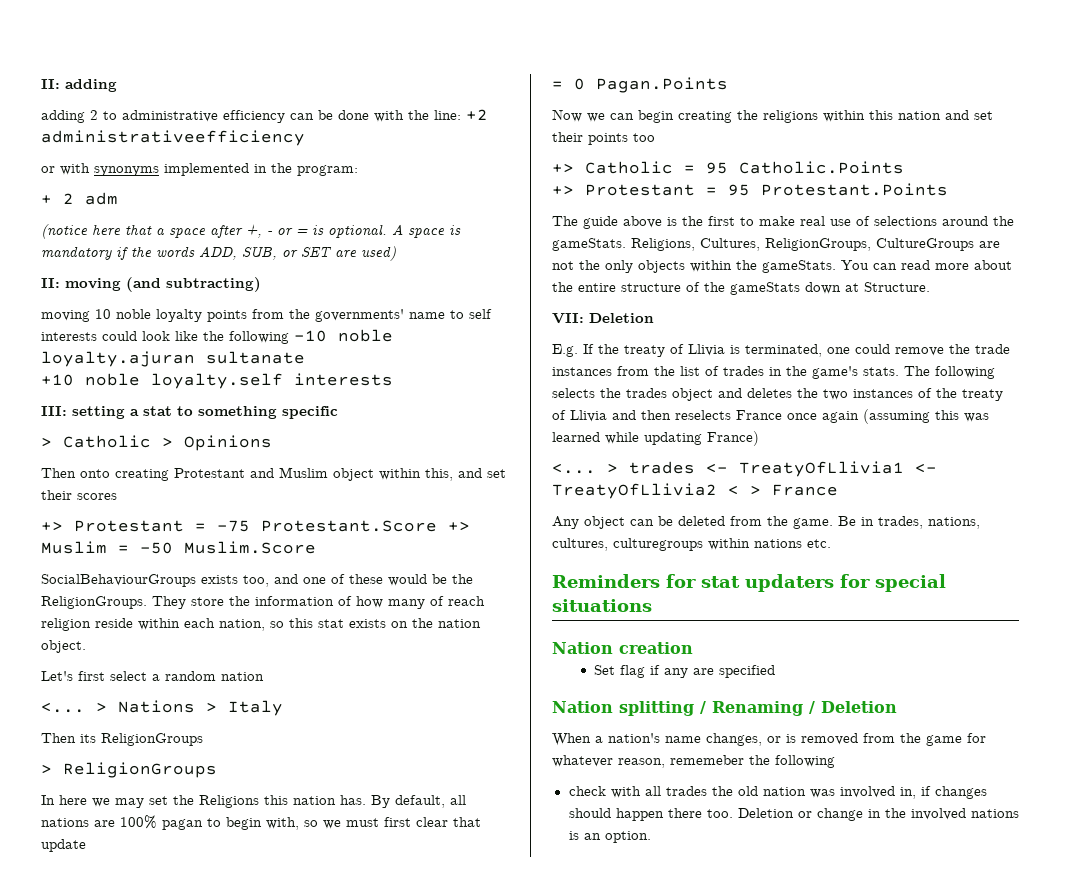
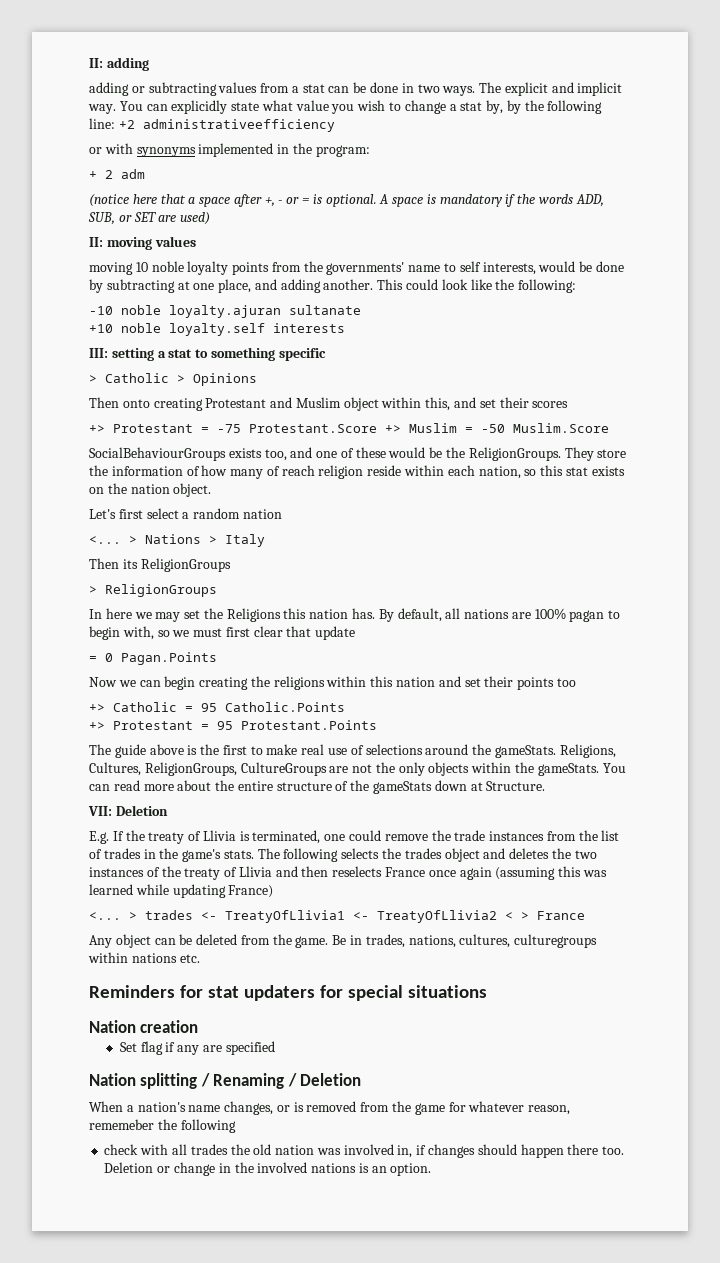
- adding 2 to administrative efficiency can be done with the line: +2 administrativeefficiency
+ adding or subtracting values from a stat can be done in two ways. The explicit and implicit way. You can explicidly state what value you wish to change a stat by, by the following line: +2 administrativeefficiency
- II: moving (and subtracting)
+ II: moving values
- moving 10 noble loyalty points from the governments' name to self interests could look like the following -10 noble loyalty.ajuran sultanate
+ moving 10 noble loyalty points from the governments' name to self interests, would be done by subtracting at one place, and adding another. This could look like the following:
+ -10 noble loyalty.ajuran sultanate

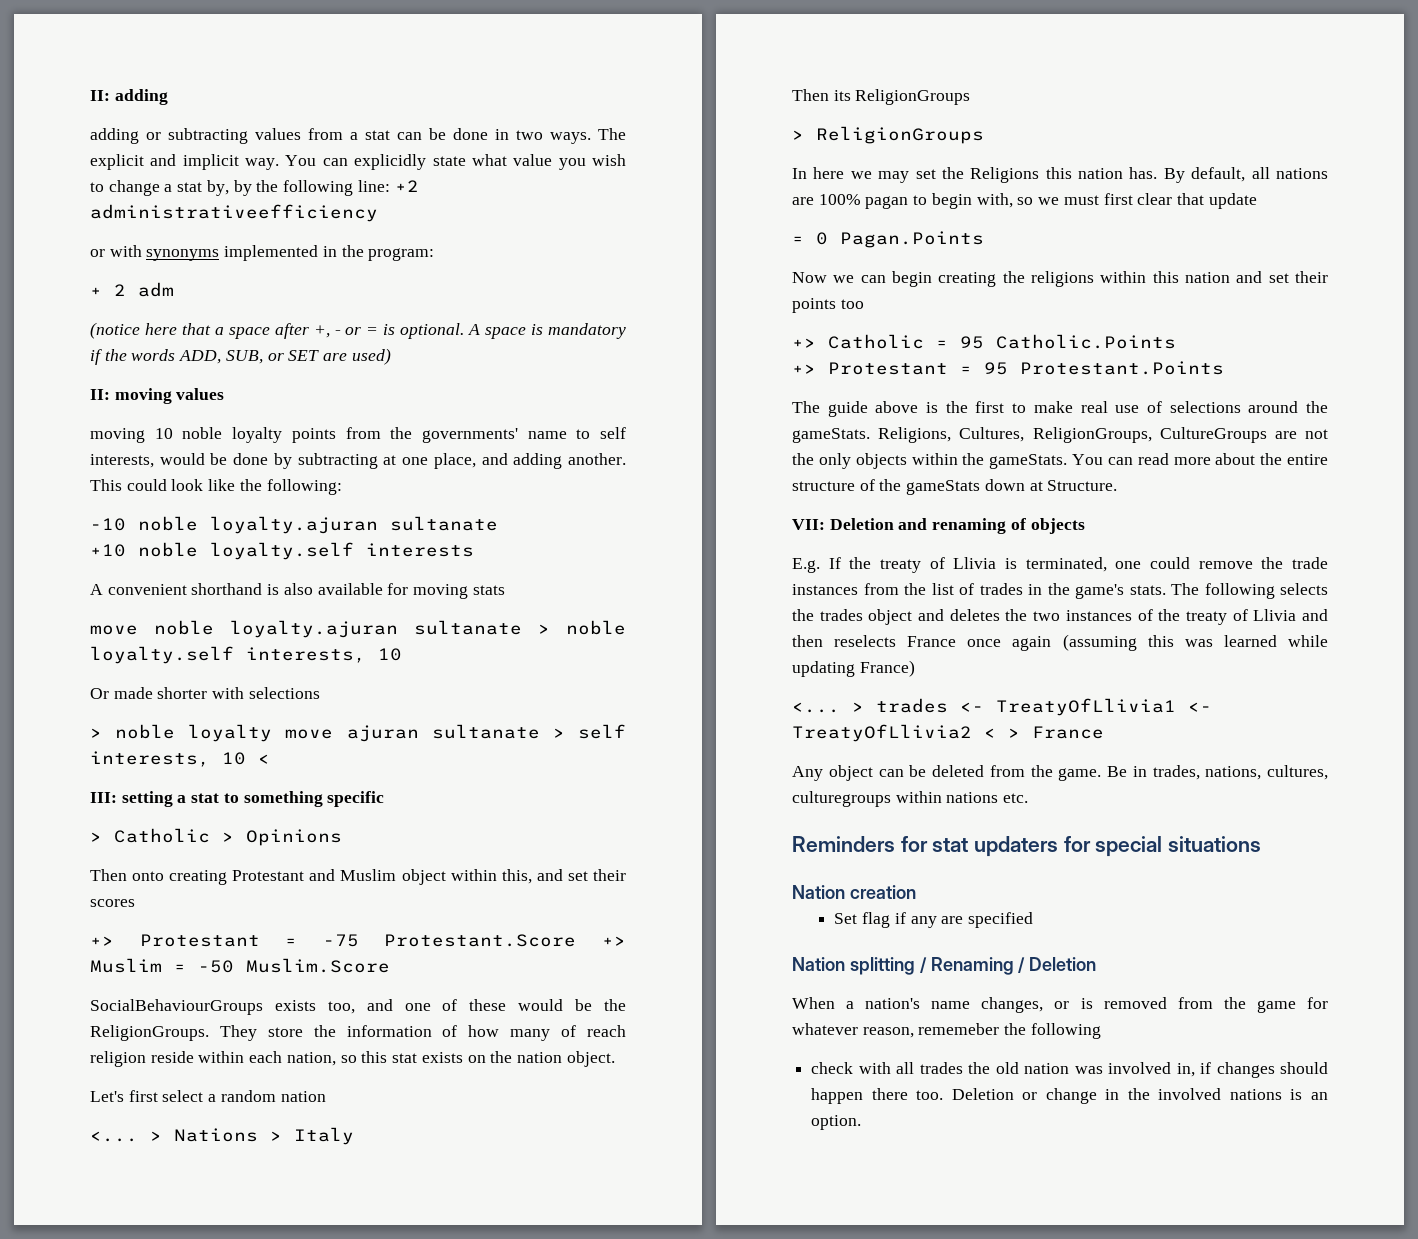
+ A convenient shorthand is also available for moving stats
+ move noble loyalty.ajuran sultanate > noble loyalty.self interests, 10
+ Or made shorter with selections
+ > noble loyalty move ajuran sultanate > self interests, 10 <
- VII: Deletion
+ VII: Deletion and renaming of objects

